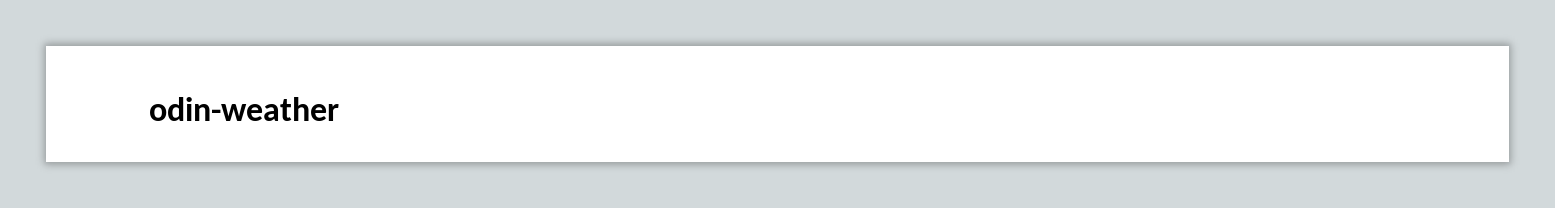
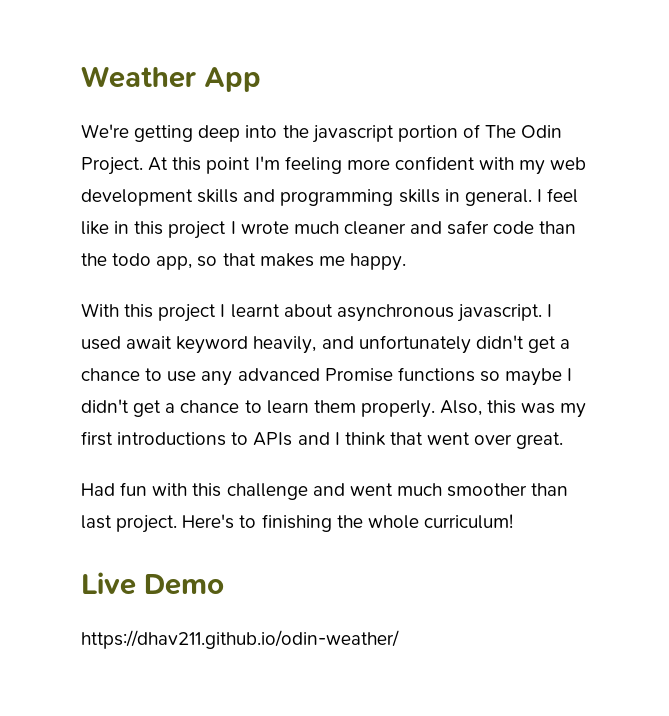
- odin-weather
+ Weather App
+ We're getting deep into the javascript portion of The Odin Project. At this point I'm feeling more confident with my web development skills and programming skills in general. I feel like in this project I wrote much cleaner and safer code than the todo app, so that makes me happy.
+ With this project I learnt about asynchronous javascript. I used await keyword heavily, and unfortunately didn't get a chance to use any advanced Promise functions so maybe I didn't get a chance to learn them properly. Also, this was my first introductions to APIs and I think that went over great.
+ Had fun with this challenge and went much smoother than last project. Here's to finishing the whole curriculum!
+ Live Demo
+ https://dhav211.github.io/odin-weather/

